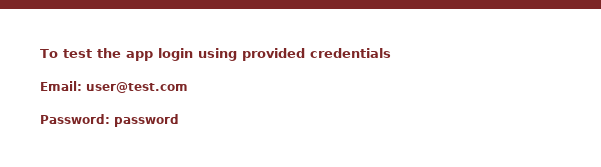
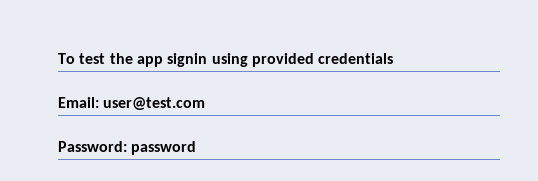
- To test the app login using provided credentials
+ To test the app signin using provided credentials

